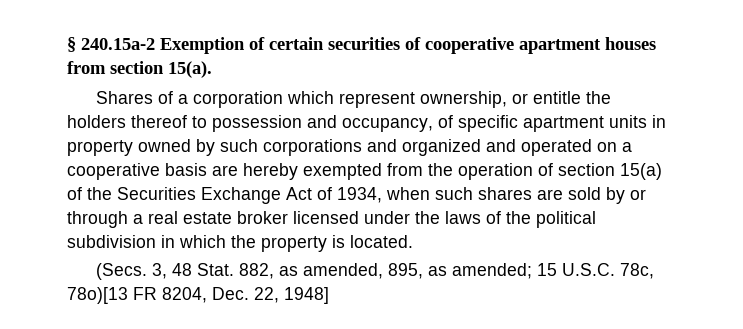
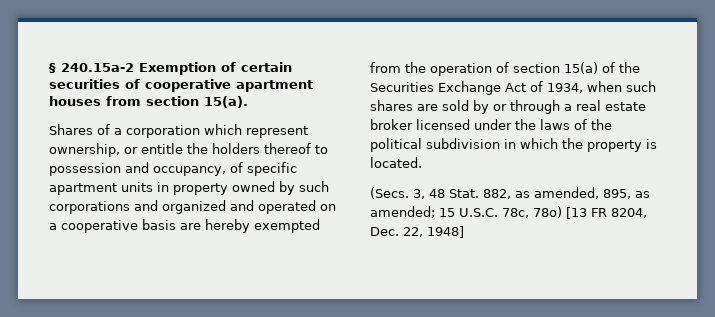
- 882, as amended, 895, as amended; 15 U.S.C. 78c, 78o)[13 FR 8204, Dec. 22, 1948]
+ 882, as amended, 895, as amended; 15 U.S.C. 78c, 78o) [13 FR 8204, Dec. 22, 1948]

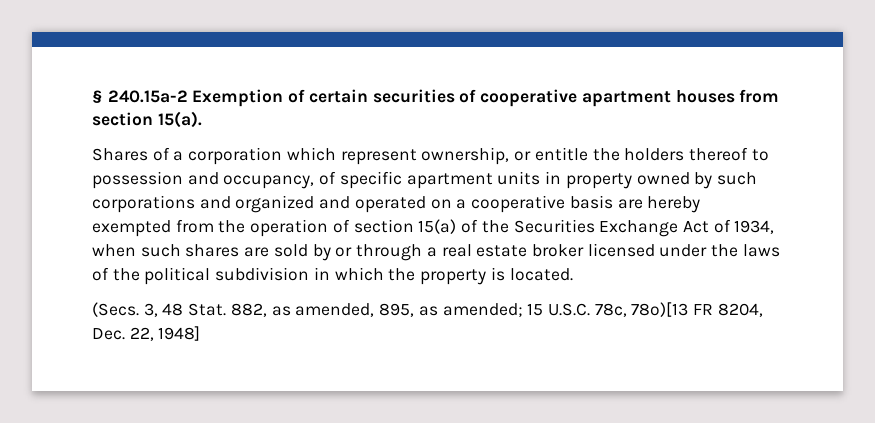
- 882, as amended, 895, as amended; 15 U.S.C. 78c, 78o) [13 FR 8204, Dec. 22, 1948]
+ 882, as amended, 895, as amended; 15 U.S.C. 78c, 78o)[13 FR 8204, Dec. 22, 1948]

